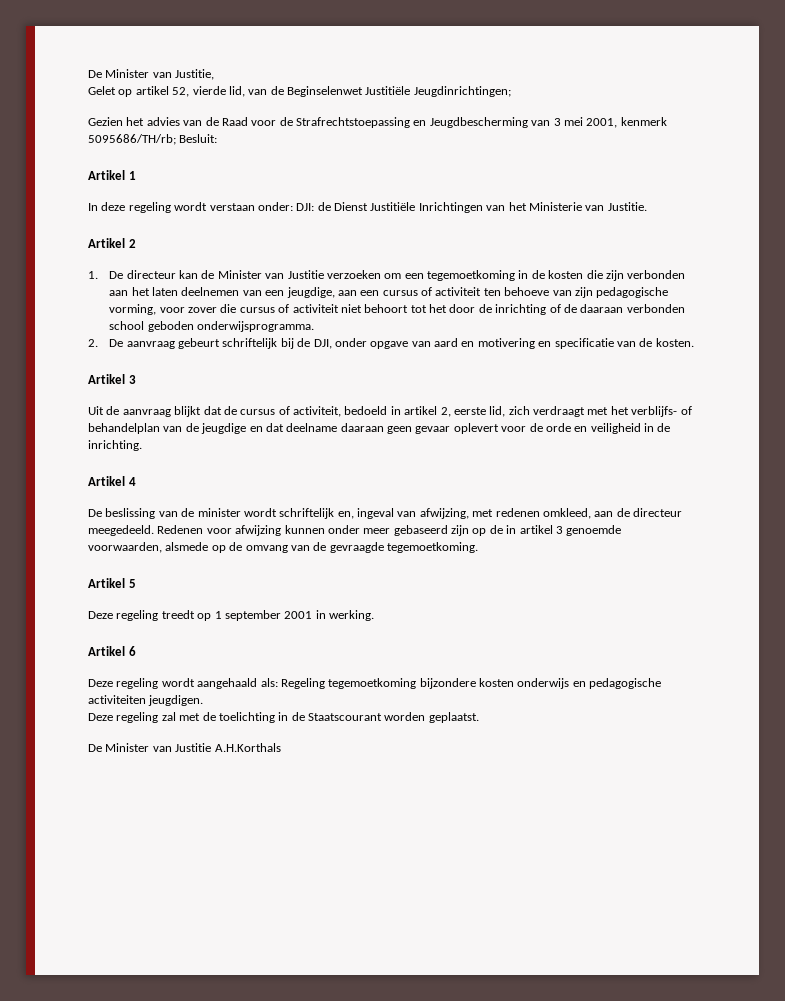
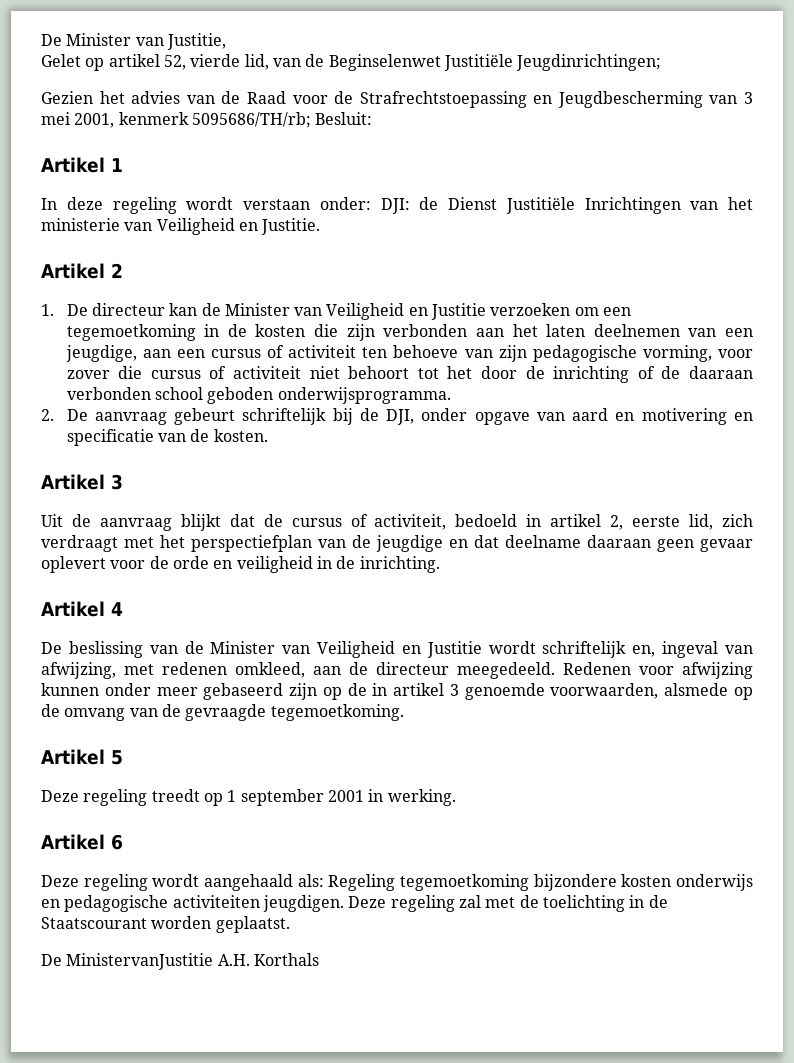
- In deze regeling wordt verstaan onder: DJI: de Dienst Justitiële Inrichtingen van het Ministerie van Justitie.
+ In deze regeling wordt verstaan onder: DJI: de Dienst Justitiële Inrichtingen van het ministerie van Veiligheid en Justitie.
- 1. De directeur kan de Minister van Justitie verzoeken om een tegemoetkoming in de kosten die zijn verbonden aan het laten deelnemen van een jeugdige, aan een cursus of activiteit ten behoeve van zijn pedagogische vorming, voor zover die cursus of activiteit niet behoort tot het door de inrichting of de daaraan verbonden school geboden onderwijsprogramma.
+ 1. De directeur kan de Minister van Veiligheid en Justitie verzoeken om een tegemoetkoming in de kosten die zijn verbonden aan het laten deelnemen van een jeugdige, aan een cursus of activiteit ten behoeve van zijn pedagogische vorming, voor zover die cursus of activiteit niet behoort tot het door de inrichting of de daaraan verbonden school geboden onderwijsprogramma.
- Uit de aanvraag blijkt dat de cursus of activiteit, bedoeld in artikel 2, eerste lid, zich verdraagt met het verblijfs- of behandelplan van de jeugdige en dat deelname daaraan geen gevaar oplevert voor de orde en veiligheid in de inrichting.
+ Uit de aanvraag blijkt dat de cursus of activiteit, bedoeld in artikel 2, eerste lid, zich verdraagt met het perspectiefplan van de jeugdige en dat deelname daaraan geen gevaar oplevert voor de orde en veiligheid in de inrichting.
- De beslissing van de minister wordt schriftelijk en, ingeval van afwijzing, met redenen omkleed, aan de directeur meegedeeld.
+ De beslissing van de Minister van Veiligheid en Justitie wordt schriftelijk en, ingeval van afwijzing, met redenen omkleed, aan de directeur meegedeeld.
- Deze regeling wordt aangehaald als: Regeling tegemoetkoming bijzondere kosten onderwijs en pedagogische activiteiten jeugdigen.
- Deze regeling zal met de toelichting in de Staatscourant worden geplaatst.
+ Deze regeling wordt aangehaald als: Regeling tegemoetkoming bijzondere kosten onderwijs en pedagogische activiteiten jeugdigen. Deze regeling zal met de toelichting in de Staatscourant worden geplaatst.
- De Minister van Justitie A.H.Korthals
+ De MinistervanJustitie A.H. Korthals

